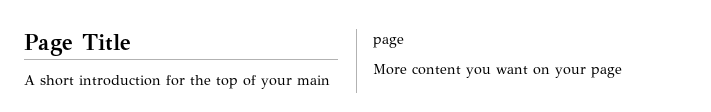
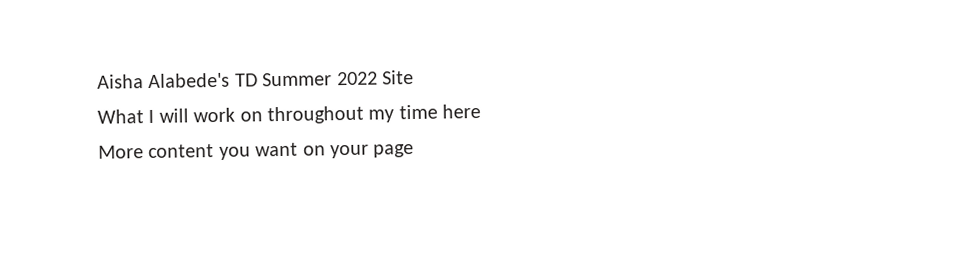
- Page Title
- A short introduction for the top of your main page
+ Aisha Alabede's TD Summer 2022 Site
+ What I will work on throughout my time here

